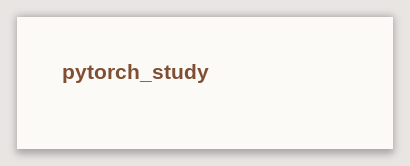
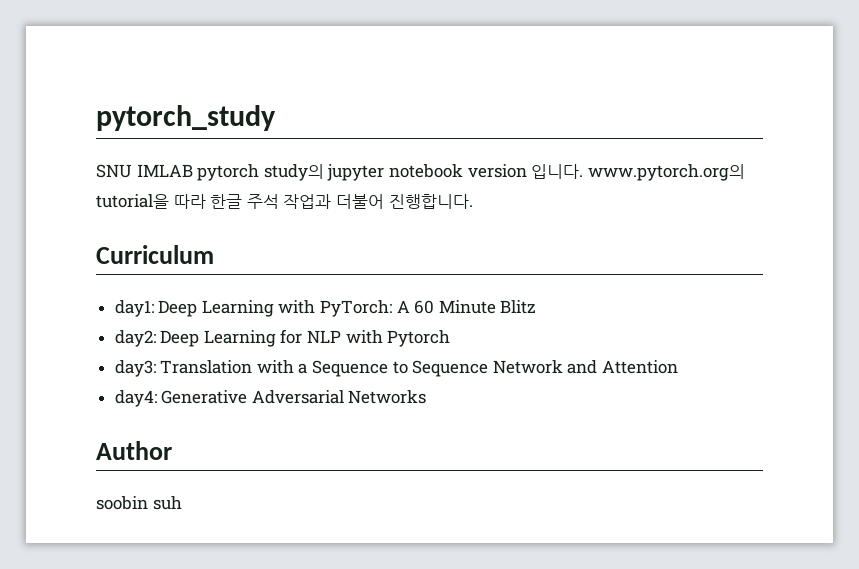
+ SNU IMLAB pytorch study의 jupyter notebook version 입니다. www.pytorch.org의 tutorial을 따라 한글 주석 작업과 더불어 진행합니다.
+ Curriculum
+ day1: Deep Learning with PyTorch: A 60 Minute Blitz
+ day2: Deep Learning for NLP with Pytorch
+ day3: Translation with a Sequence to Sequence Network and Attention
+ day4: Generative Adversarial Networks
+ Author
+ soobin suh

